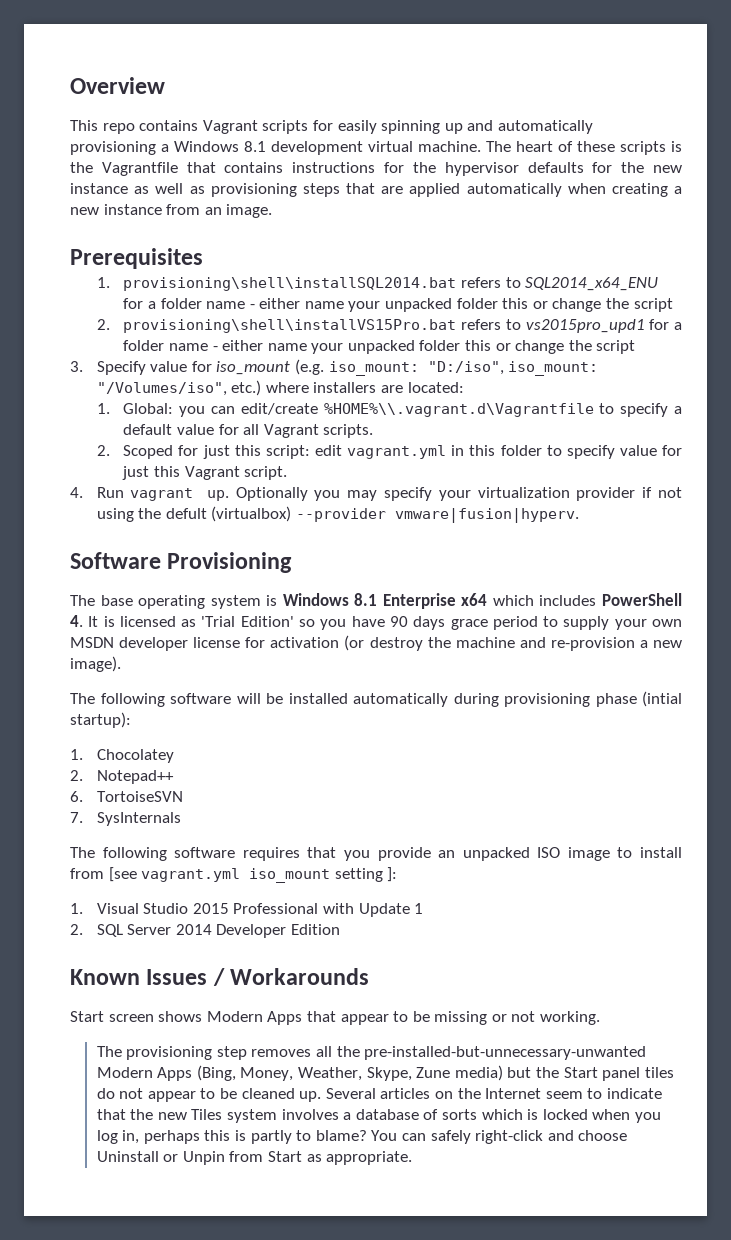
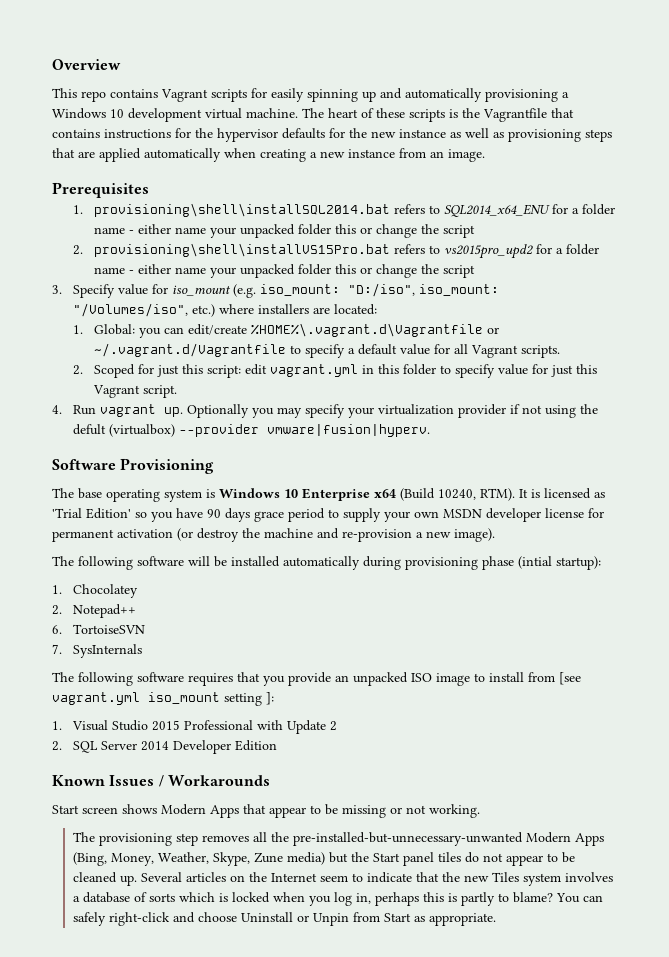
- This repo contains Vagrant scripts for easily spinning up and automatically provisioning a Windows 8.1 development virtual machine.
+ This repo contains Vagrant scripts for easily spinning up and automatically provisioning a Windows 10 development virtual machine.
- 2. provisioning\shell\installVS15Pro.bat refers to vs2015pro_upd1 for a folder name - either name your unpacked folder this or change the script
+ 2. provisioning\shell\installVS15Pro.bat refers to vs2015pro_upd2 for a folder name - either name your unpacked folder this or change the script
- 1. Global: you can edit/create %HOME%\\.vagrant.d\Vagrantfile to specify a default value for all Vagrant scripts.
+ 1. Global: you can edit/create %HOME%\.vagrant.d\Vagrantfile or ~/.vagrant.d/Vagrantfile to specify a default value for all Vagrant scripts.
- The base operating system is Windows 8.1 Enterprise x64 which includes PowerShell 4. It is licensed as 'Trial Edition' so you have 90 days grace period to supply your own MSDN developer license for activation (or destroy the machine and re-provision a new image).
+ The base operating system is Windows 10 Enterprise x64 (Build 10240, RTM). It is licensed as 'Trial Edition' so you have 90 days grace period to supply your own MSDN developer license for permanent activation (or destroy the machine and re-provision a new image).
- 1. Visual Studio 2015 Professional with Update 1
+ 1. Visual Studio 2015 Professional with Update 2

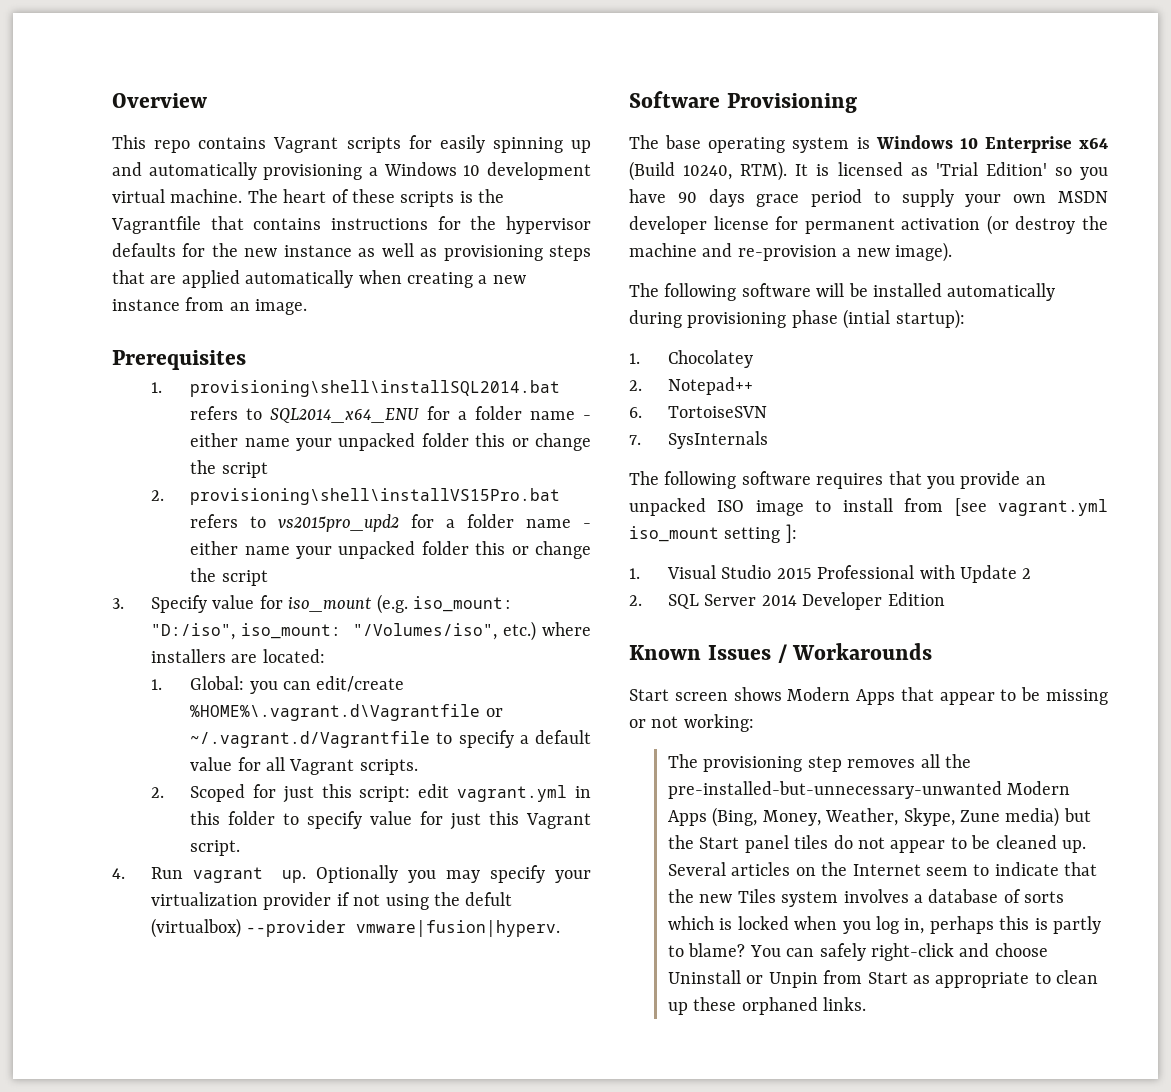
- Start screen shows Modern Apps that appear to be missing or not working.
+ Start screen shows Modern Apps that appear to be missing or not working:
- You can safely right-click and choose Uninstall or Unpin from Start as appropriate.
+ You can safely right-click and choose Uninstall or Unpin from Start as appropriate to clean up these orphaned links.

